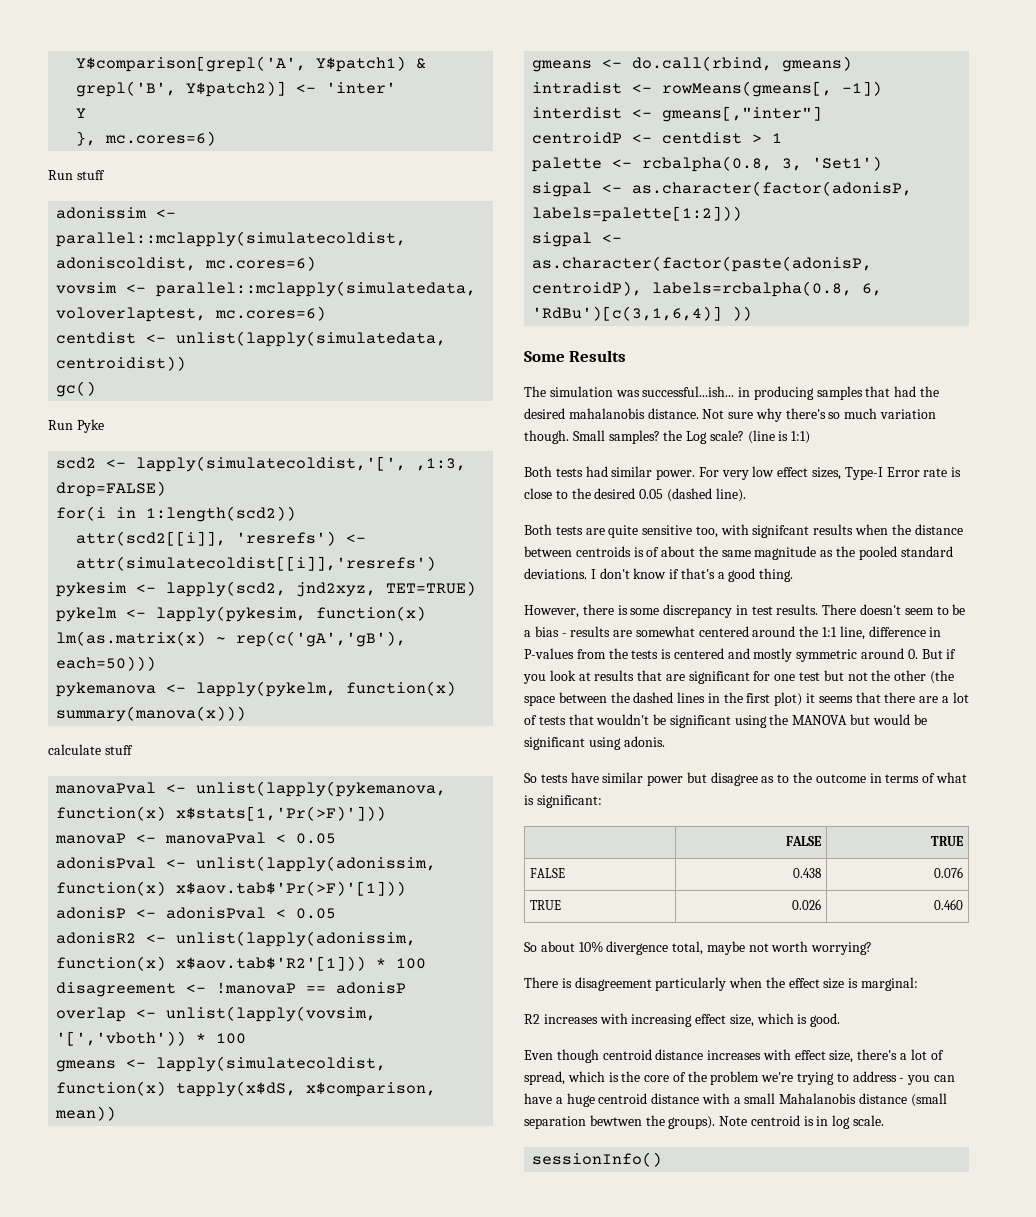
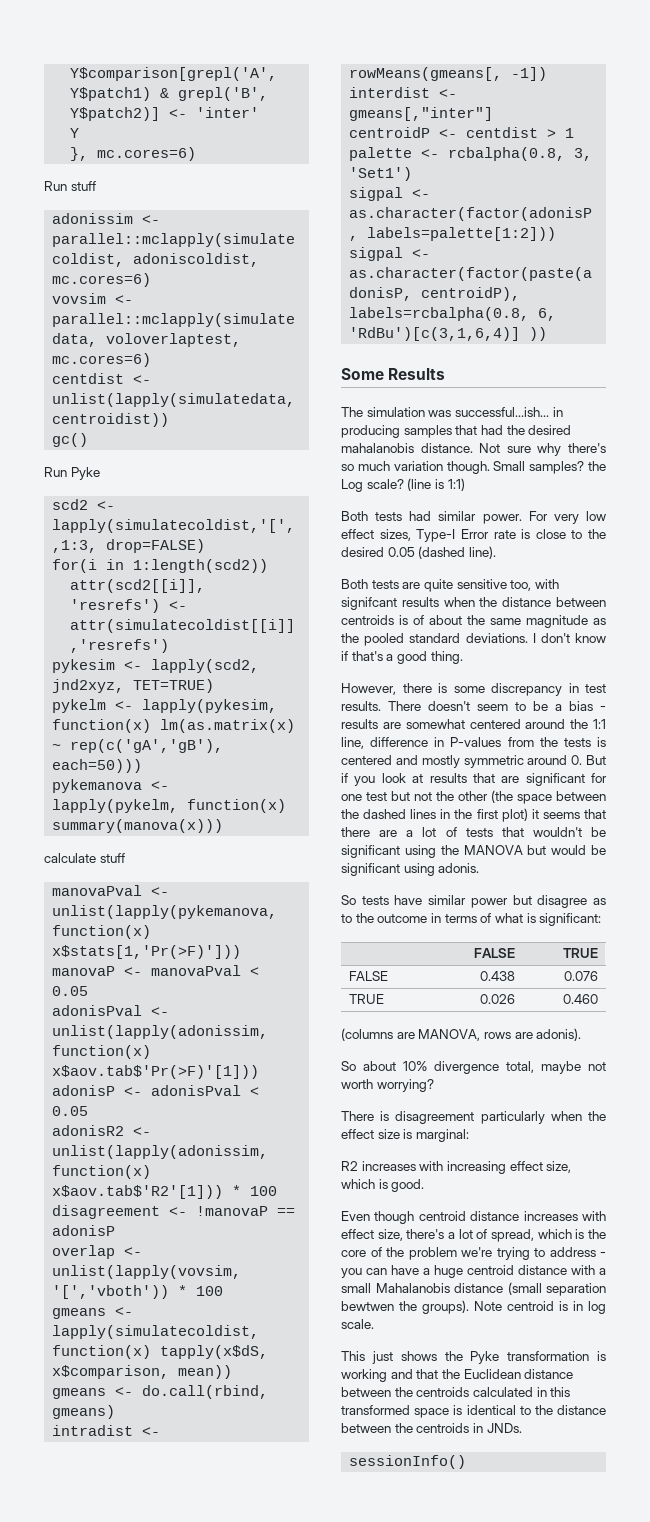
+ (columns are MANOVA, rows are adonis).
+ This just shows the Pyke transformation is working and that the Euclidean distance between the centroids calculated in this transformed space is identical to the distance between the centroids in JNDs.

